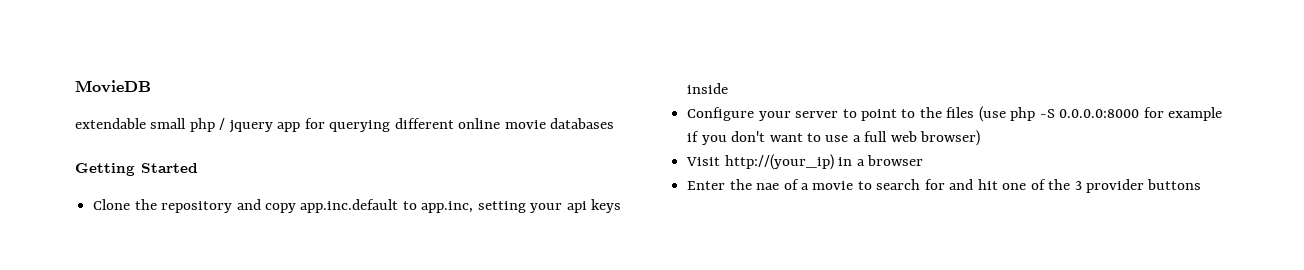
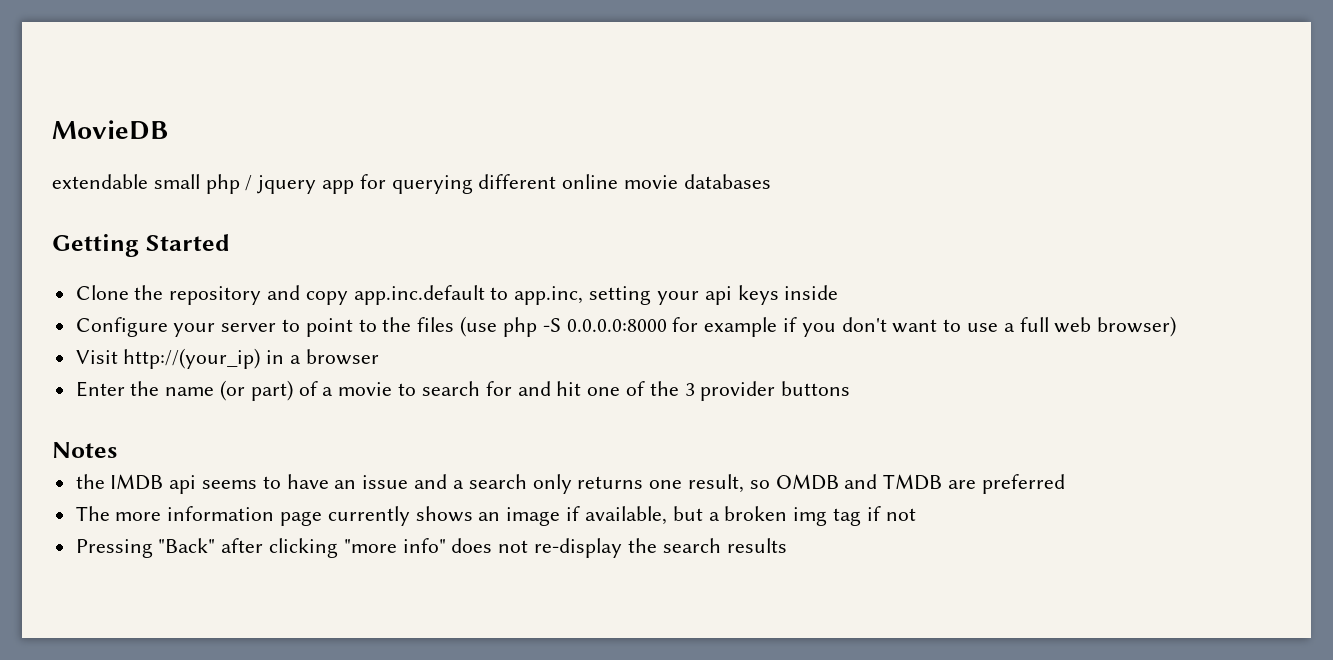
- Enter the nae of a movie to search for and hit one of the 3 provider buttons
+ Enter the name (or part) of a movie to search for and hit one of the 3 provider buttons
+ Notes
+ the IMDB api seems to have an issue and a search only returns one result, so OMDB and TMDB are preferred
+ The more information page currently shows an image if available, but a broken img tag if not
+ Pressing "Back" after clicking "more info" does not re-display the search results

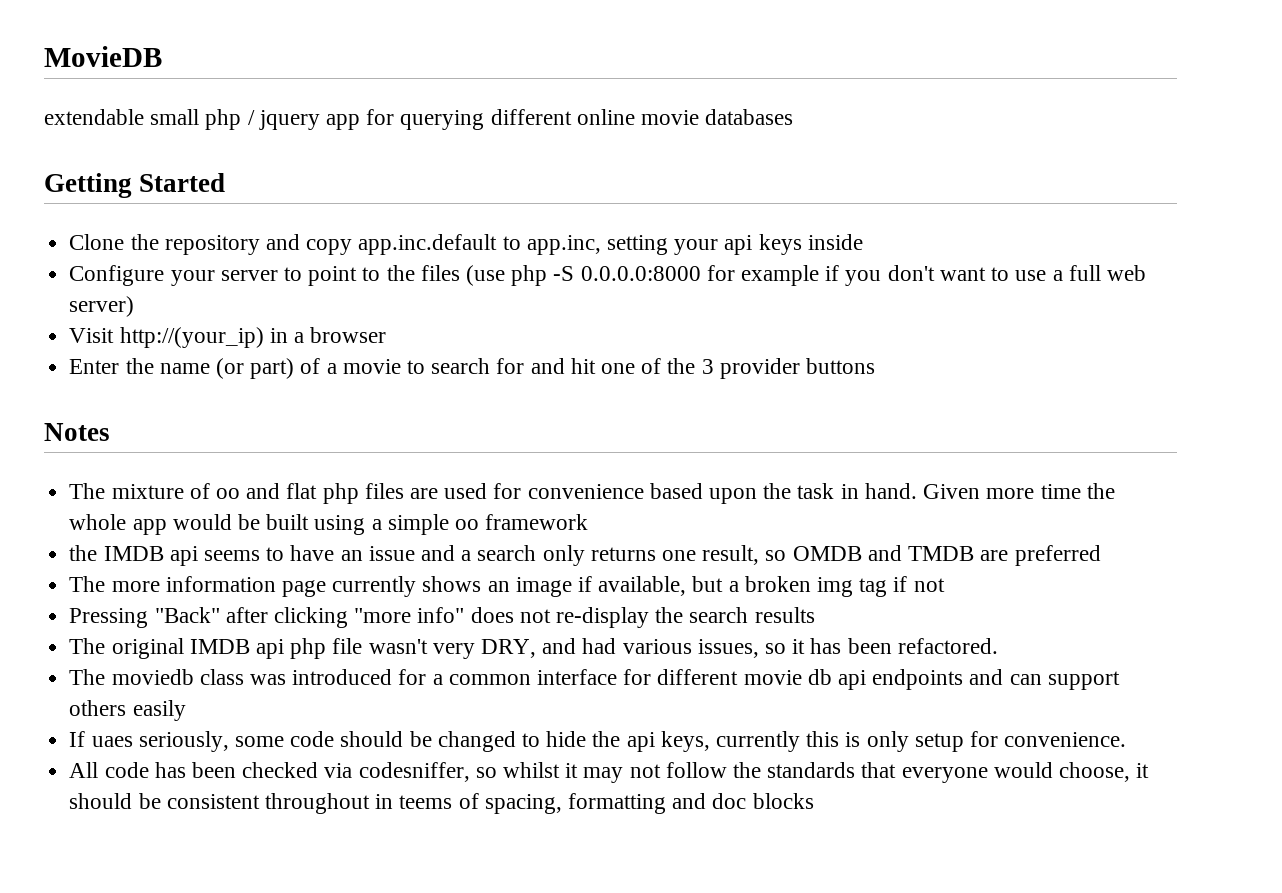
- Configure your server to point to the files (use php -S 0.0.0.0:8000 for example if you don't want to use a full web browser)
+ Configure your server to point to the files (use php -S 0.0.0.0:8000 for example if you don't want to use a full web server)
+ The mixture of oo and flat php files are used for convenience based upon the task in hand. Given more time the whole app would be built using a simple oo framework
+ The original IMDB api php file wasn't very DRY, and had various issues, so it has been refactored.
+ The moviedb class was introduced for a common interface for different movie db api endpoints and can support others easily
+ If uaes seriously, some code should be changed to hide the api keys, currently this is only setup for convenience.
+ All code has been checked via codesniffer, so whilst it may not follow the standards that everyone would choose, it should be consistent throughout in teems of spacing, formatting and doc blocks

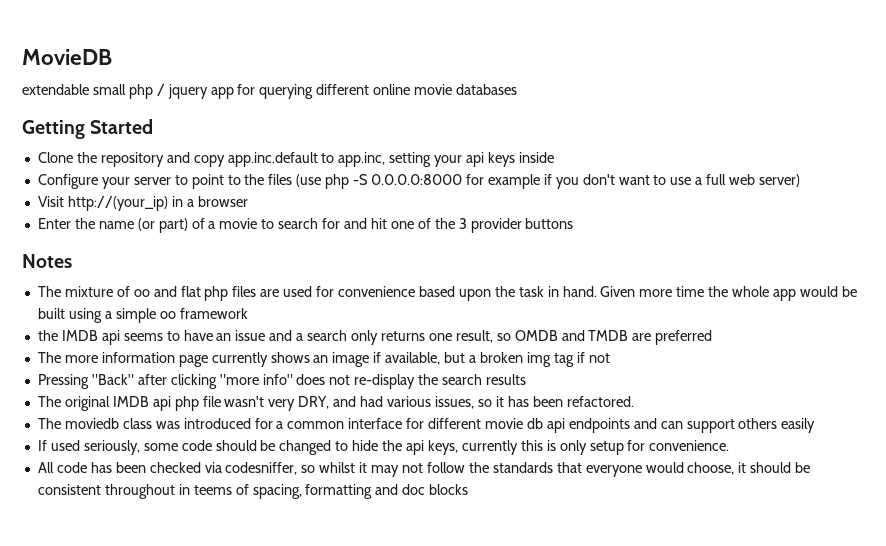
- If uaes seriously, some code should be changed to hide the api keys, currently this is only setup for convenience.
+ If used seriously, some code should be changed to hide the api keys, currently this is only setup for convenience.

